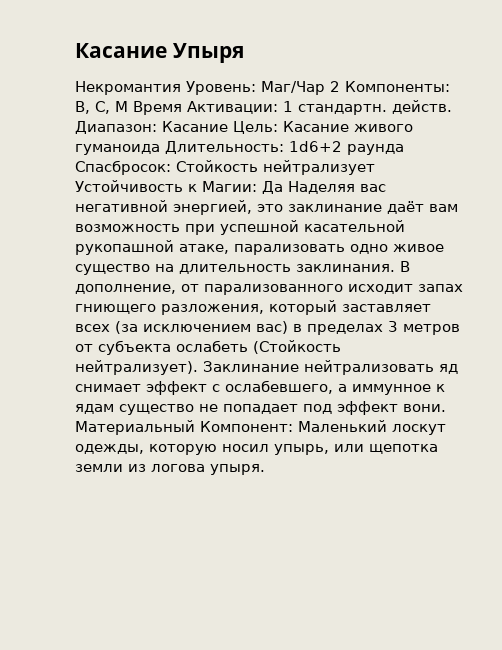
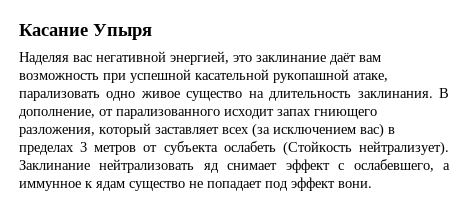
- Некромантия Уровень: Маг/Чар 2 Компоненты: В, С, М Время Активации: 1 стандартн. действ. Диапазон: Касание Цель: Касание живого гуманоида Длительность: 1d6+2 раунда Спасбросок: Стойкость нейтрализует Устойчивость к Магии: Да Наделяя вас негативной энергией, это заклинание даёт вам возможность при успешной касательной рукопашной атаке, парализовать одно живое существо на длительность заклинания.
+ Наделяя вас негативной энергией, это заклинание даёт вам возможность при успешной касательной рукопашной атаке, парализовать одно живое существо на длительность заклинания.
- Материальный Компонент: Маленький лоскут одежды, которую носил упырь, или щепотка земли из логова упыря.

